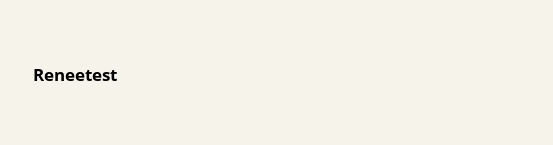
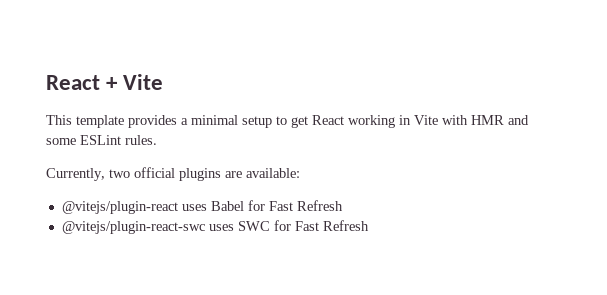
- Reneetest
+ React + Vite
+ This template provides a minimal setup to get React working in Vite with HMR and some ESLint rules.
+ Currently, two official plugins are available:
+ @vitejs/plugin-react uses Babel for Fast Refresh
+ @vitejs/plugin-react-swc uses SWC for Fast Refresh

